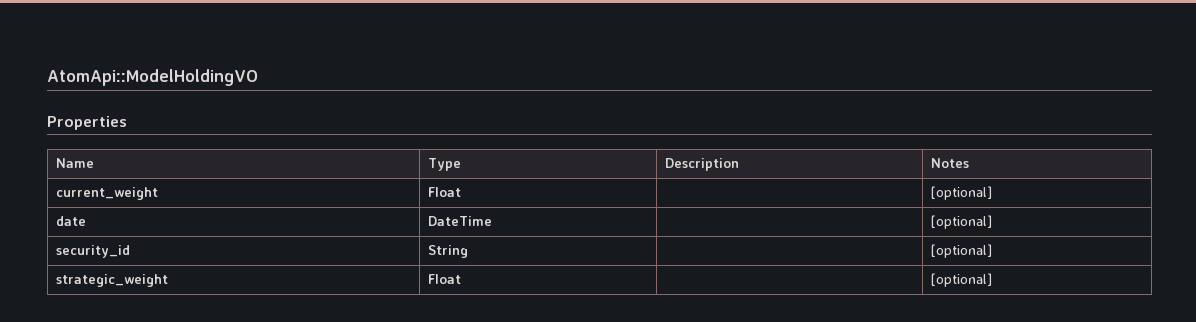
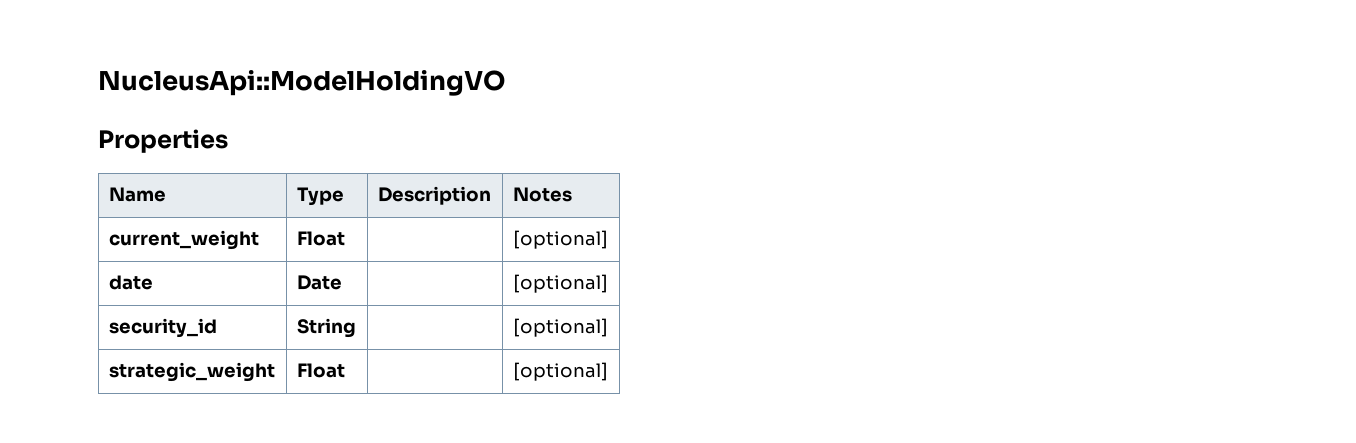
- AtomApi::ModelHoldingVO
+ NucleusApi::ModelHoldingVO
- date | DateTime | | [optional]
+ date | Date | | [optional]

